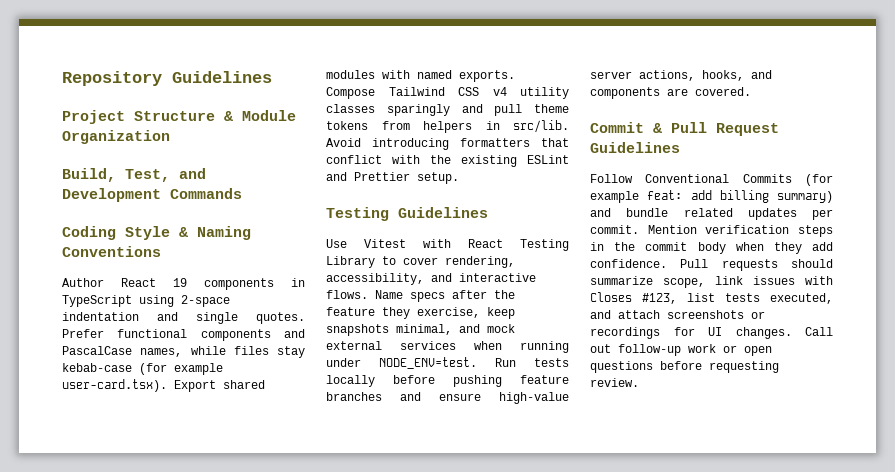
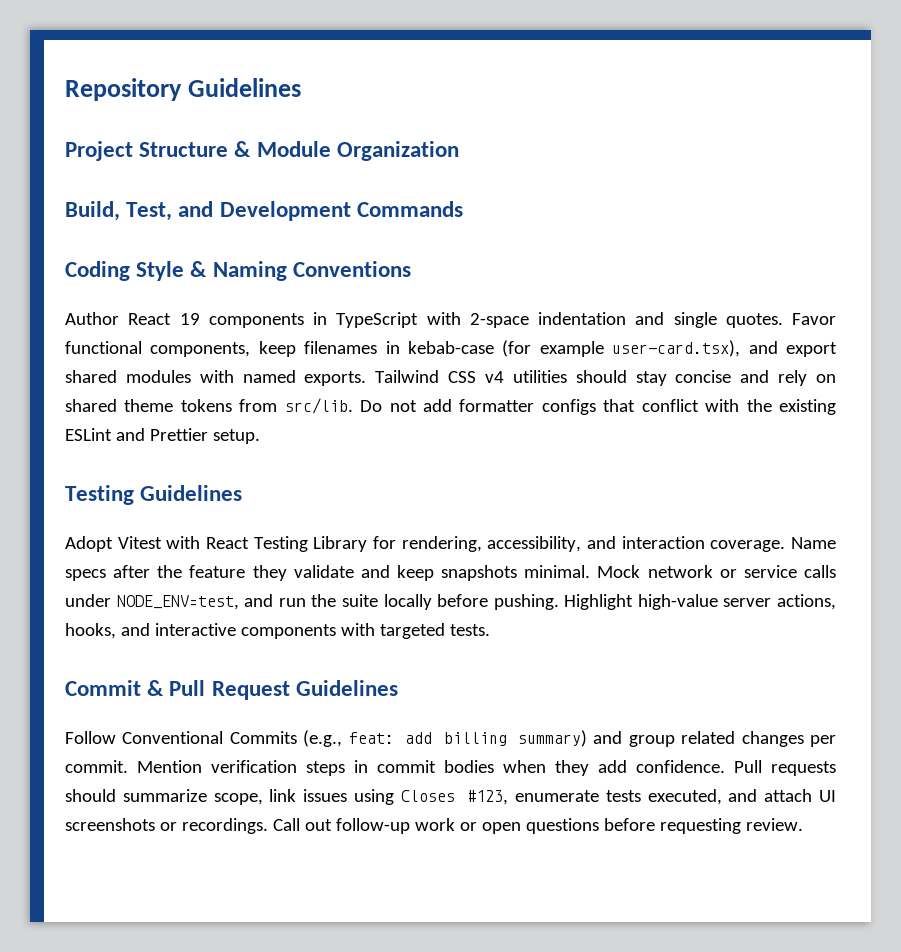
- Author React 19 components in TypeScript using 2-space indentation and single quotes.
+ Author React 19 components in TypeScript with 2-space indentation and single quotes.
- Prefer functional components and PascalCase names, while files stay kebab-case (for example user-card.tsx). Export shared modules with named exports.
+ Favor functional components, keep filenames in kebab-case (for example user-card.tsx), and export shared modules with named exports.
- Compose Tailwind CSS v4 utility classes sparingly and pull theme tokens from helpers in src/lib. Avoid introducing formatters that conflict with the existing ESLint and Prettier setup.
+ Tailwind CSS v4 utilities should stay concise and rely on shared theme tokens from src/lib. Do not add formatter configs that conflict with the existing ESLint and Prettier setup.
- Use Vitest with React Testing Library to cover rendering, accessibility, and interactive flows.
+ Adopt Vitest with React Testing Library for rendering, accessibility, and interaction coverage.
- Name specs after the feature they exercise, keep snapshots minimal, and mock external services when running under NODE_ENV=test. Run tests locally before pushing feature branches and ensure high-value server actions, hooks, and components are covered.
+ Name specs after the feature they validate and keep snapshots minimal. Mock network or service calls under NODE_ENV=test, and run the suite locally before pushing. Highlight high-value server actions, hooks, and interactive components with targeted tests.
- Follow Conventional Commits (for example feat: add billing summary) and bundle related updates per commit.
+ Follow Conventional Commits (e.g., feat: add billing summary) and group related changes per commit.
- Mention verification steps in the commit body when they add confidence.
+ Mention verification steps in commit bodies when they add confidence.
- Pull requests should summarize scope, link issues with Closes #123, list tests executed, and attach screenshots or recordings for UI changes.
+ Pull requests should summarize scope, link issues using Closes #123, enumerate tests executed, and attach UI screenshots or recordings.

